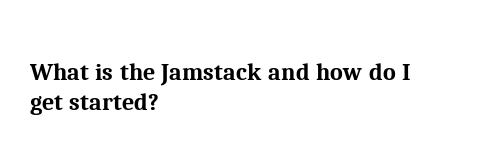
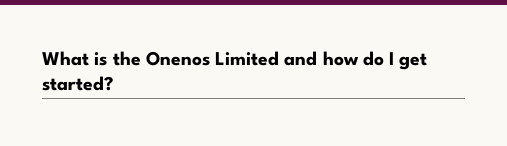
- What is the Jamstack and how do I get started?
+ What is the Onenos Limited and how do I get started?

